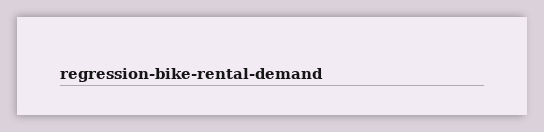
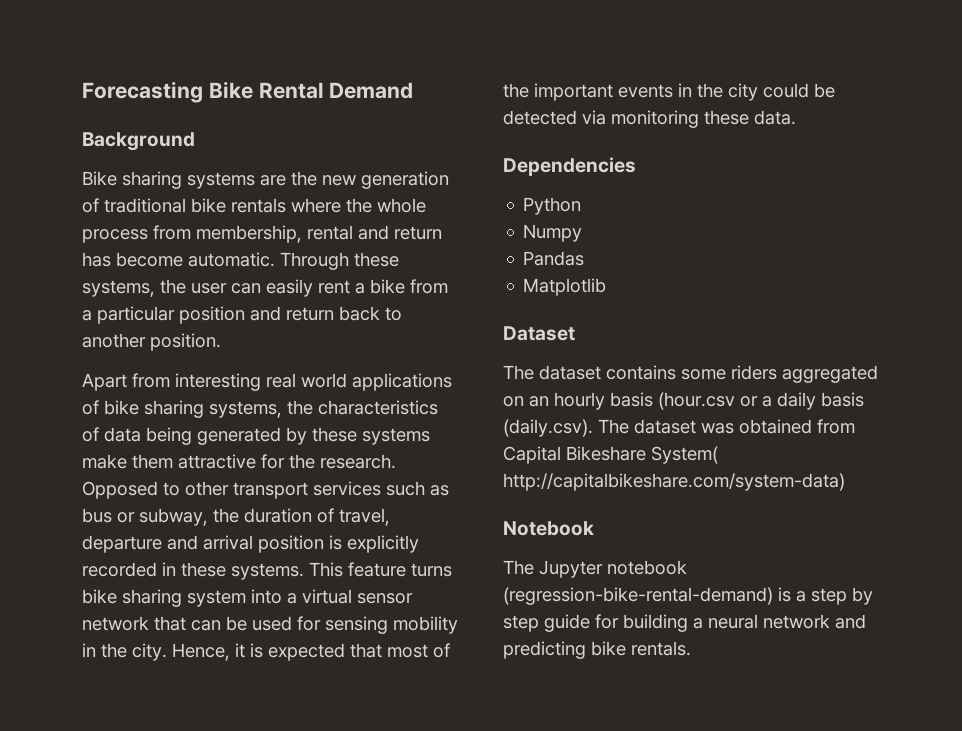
- regression-bike-rental-demand
+ Forecasting Bike Rental Demand
+ Background
+ Bike sharing systems are the new generation of traditional bike rentals where the whole process from membership, rental and return has become automatic. Through these systems, the user can easily rent a bike from a particular position and return back to another position.
+ Apart from interesting real world applications of bike sharing systems, the characteristics of data being generated by these systems make them attractive for the research. Opposed to other transport services such as bus or subway, the duration of travel, departure and arrival position is explicitly recorded in these systems. This feature turns bike sharing system into a virtual sensor network that can be used for sensing mobility in the city. Hence, it is expected that most of the important events in the city could be detected via monitoring these data.
+ Dependencies
+ Python
+ Numpy
+ Pandas
+ Matplotlib
+ Dataset
+ The dataset contains some riders aggregated on an hourly basis (hour.csv or a daily basis (daily.csv). The dataset was obtained from Capital Bikeshare System( http://capitalbikeshare.com/system-data)
+ Notebook
+ The Jupyter notebook (regression-bike-rental-demand) is a step by step guide for building a neural network and predicting bike rentals.

